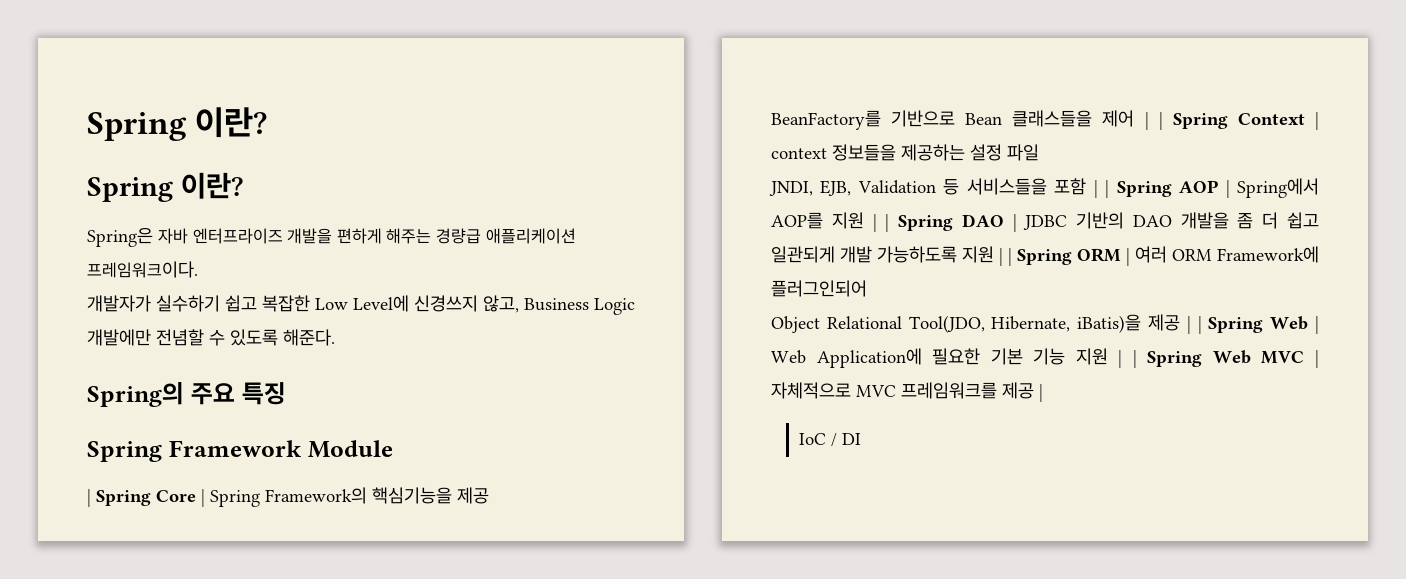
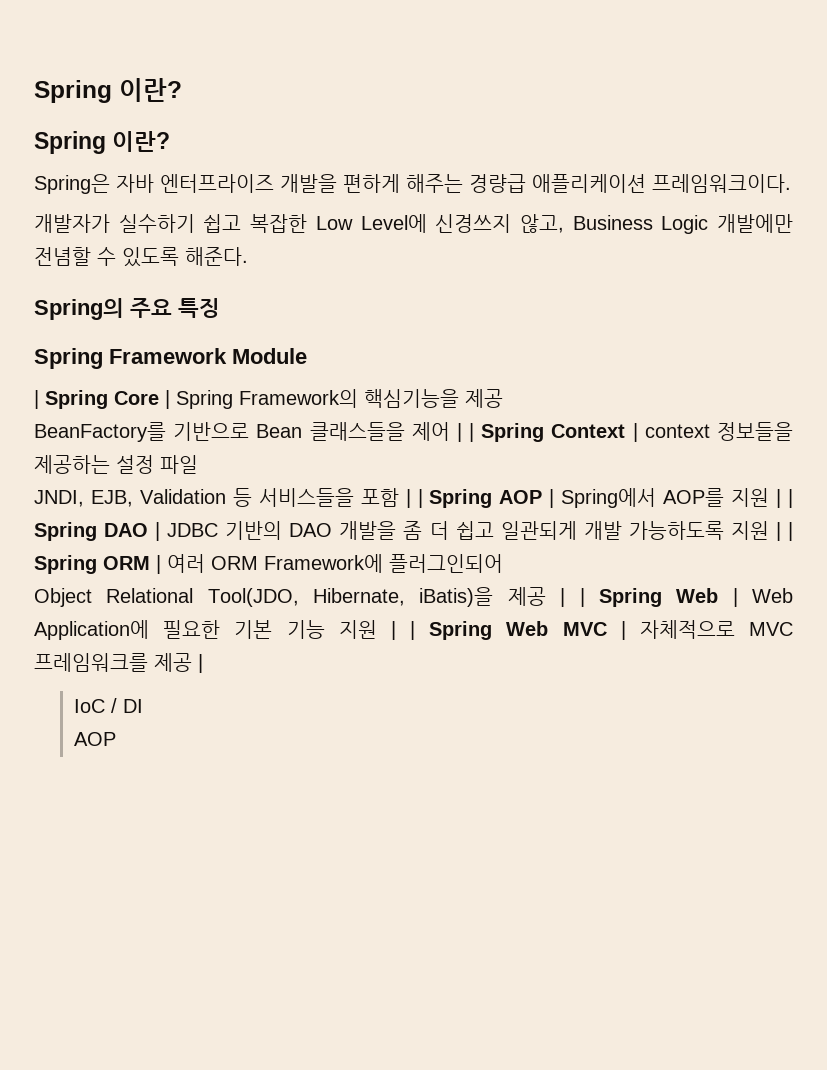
  IoC / DI
+ AOP

